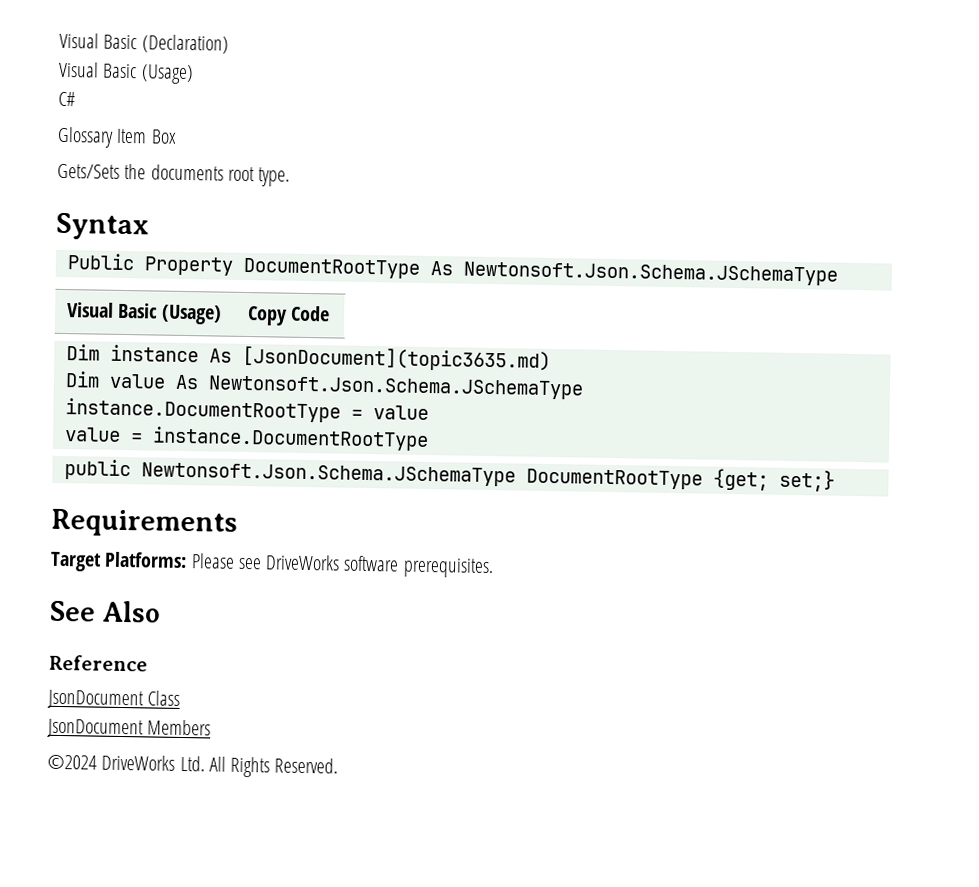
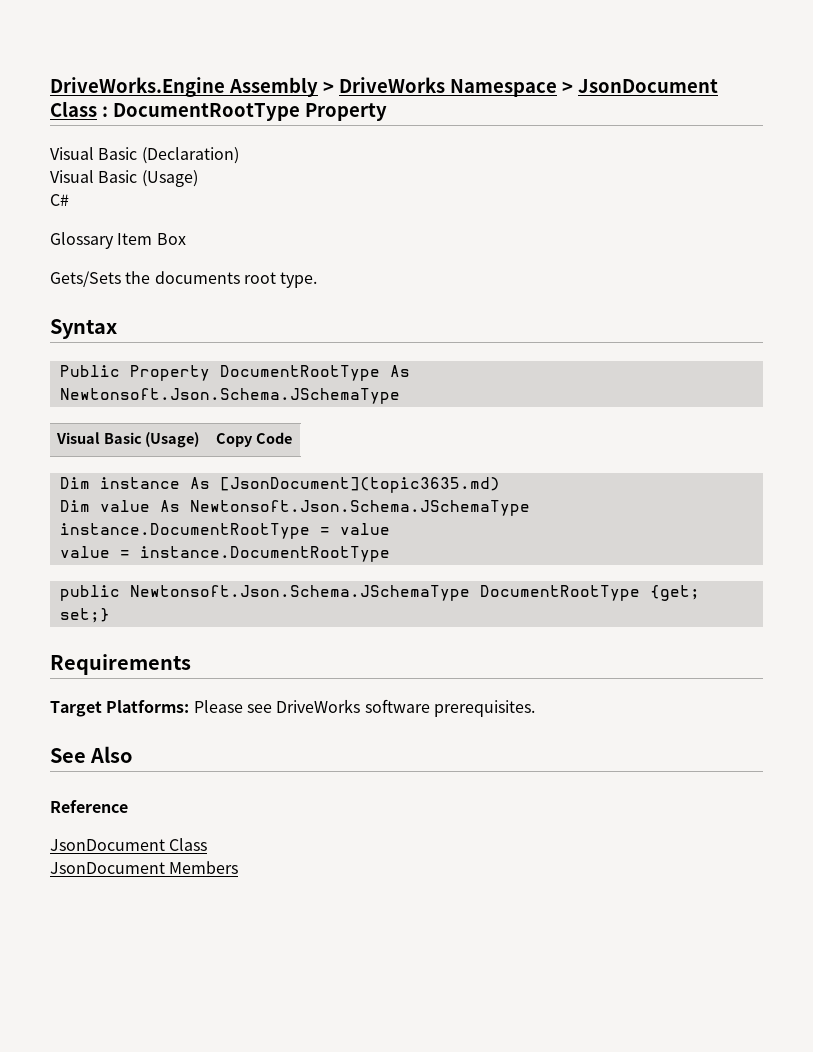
+ DriveWorks.Engine Assembly > DriveWorks Namespace > JsonDocument Class : DocumentRootType Property
- ©2024 DriveWorks Ltd. All Rights Reserved.

